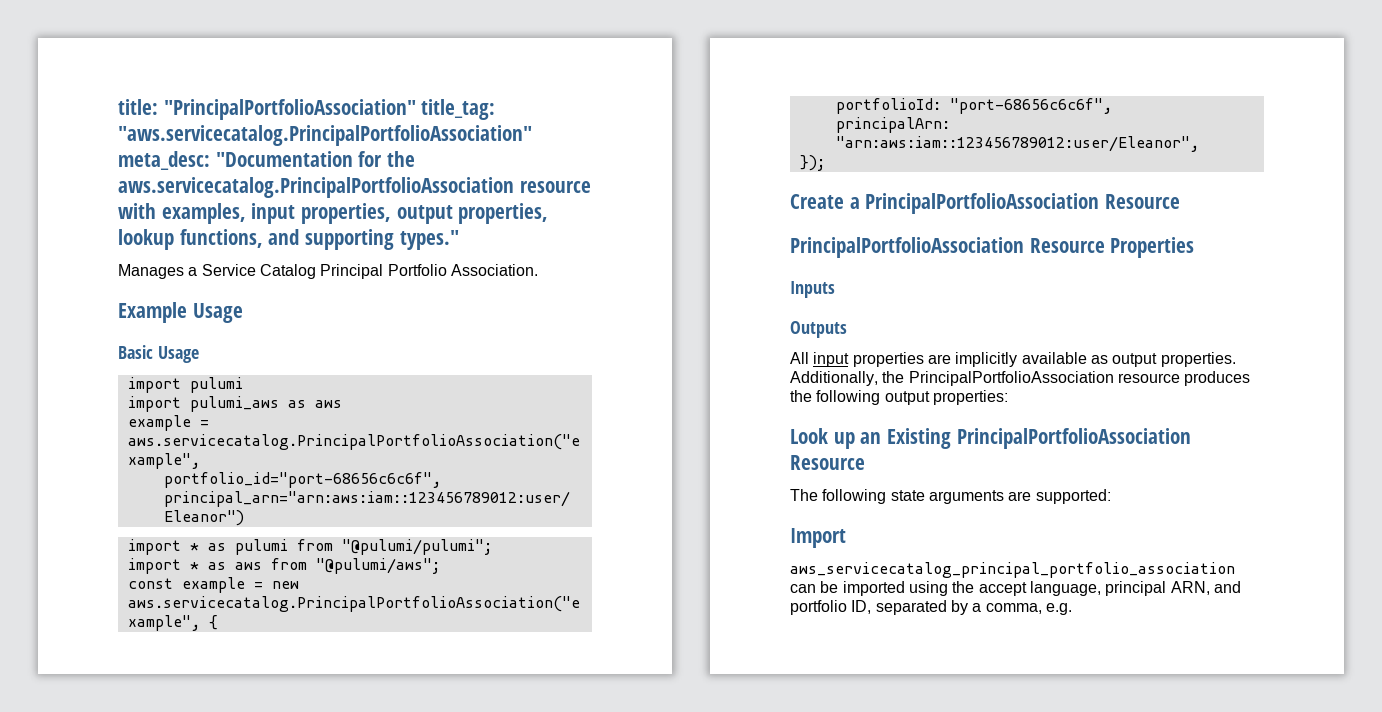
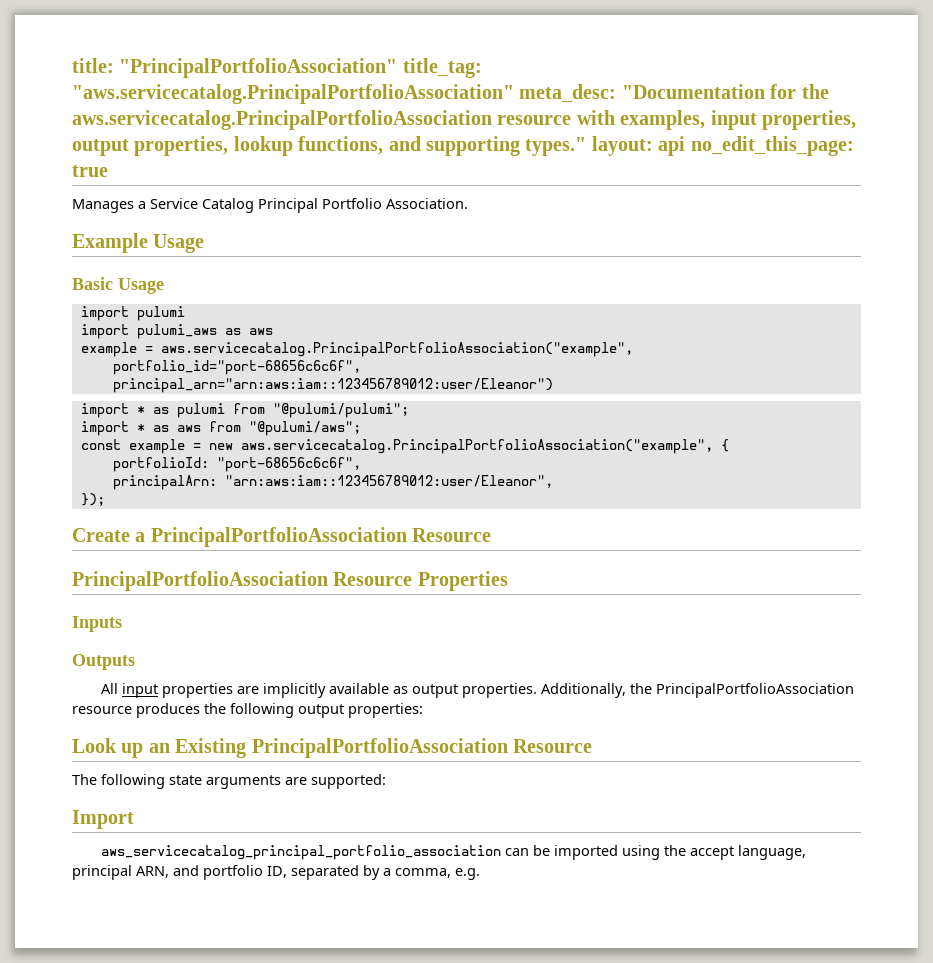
- title: "PrincipalPortfolioAssociation" title_tag: "aws.servicecatalog.PrincipalPortfolioAssociation" meta_desc: "Documentation for the aws.servicecatalog.PrincipalPortfolioAssociation resource with examples, input properties, output properties, lookup functions, and supporting types."
+ title: "PrincipalPortfolioAssociation" title_tag: "aws.servicecatalog.PrincipalPortfolioAssociation" meta_desc: "Documentation for the aws.servicecatalog.PrincipalPortfolioAssociation resource with examples, input properties, output properties, lookup functions, and supporting types." layout: api no_edit_this_page: true

